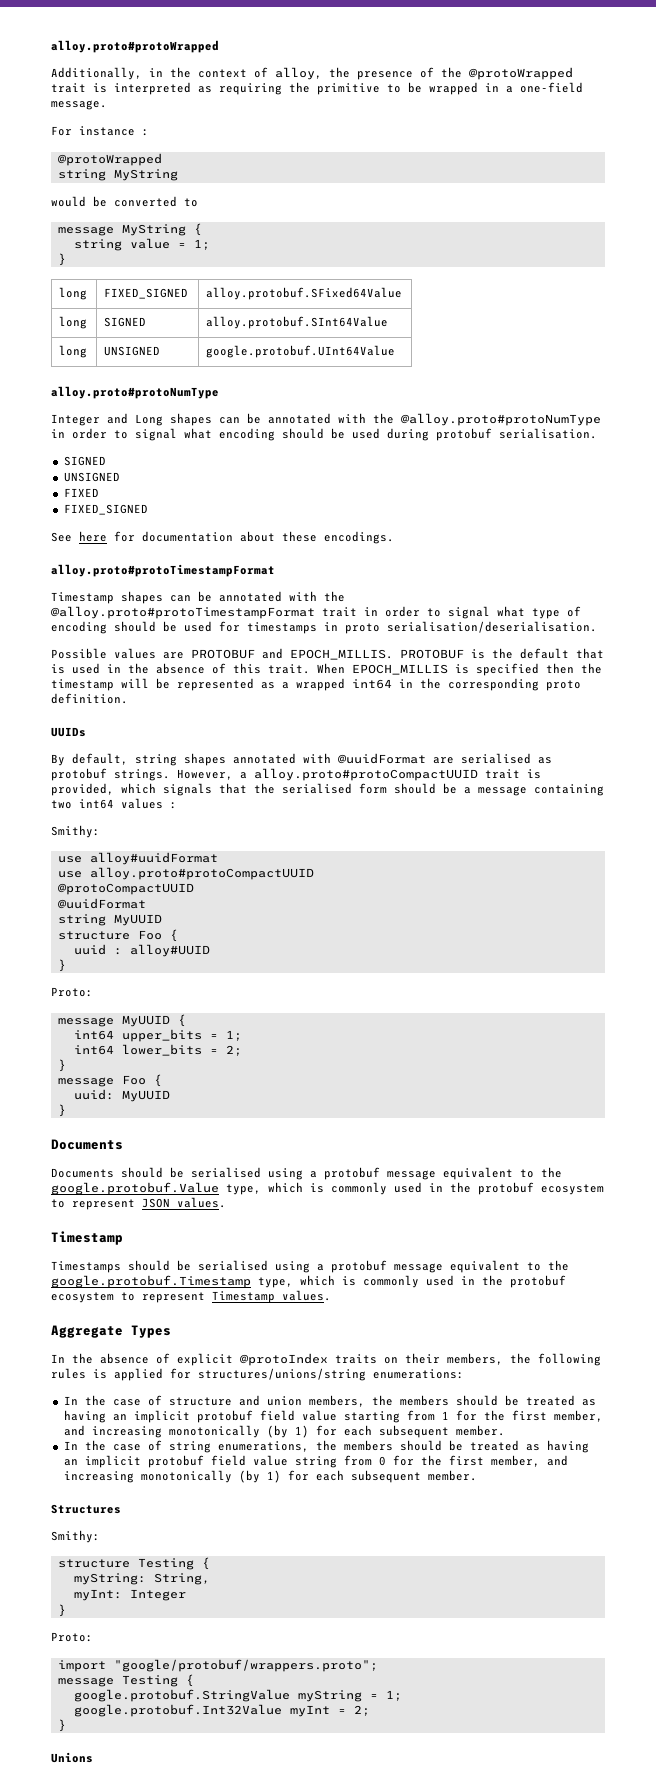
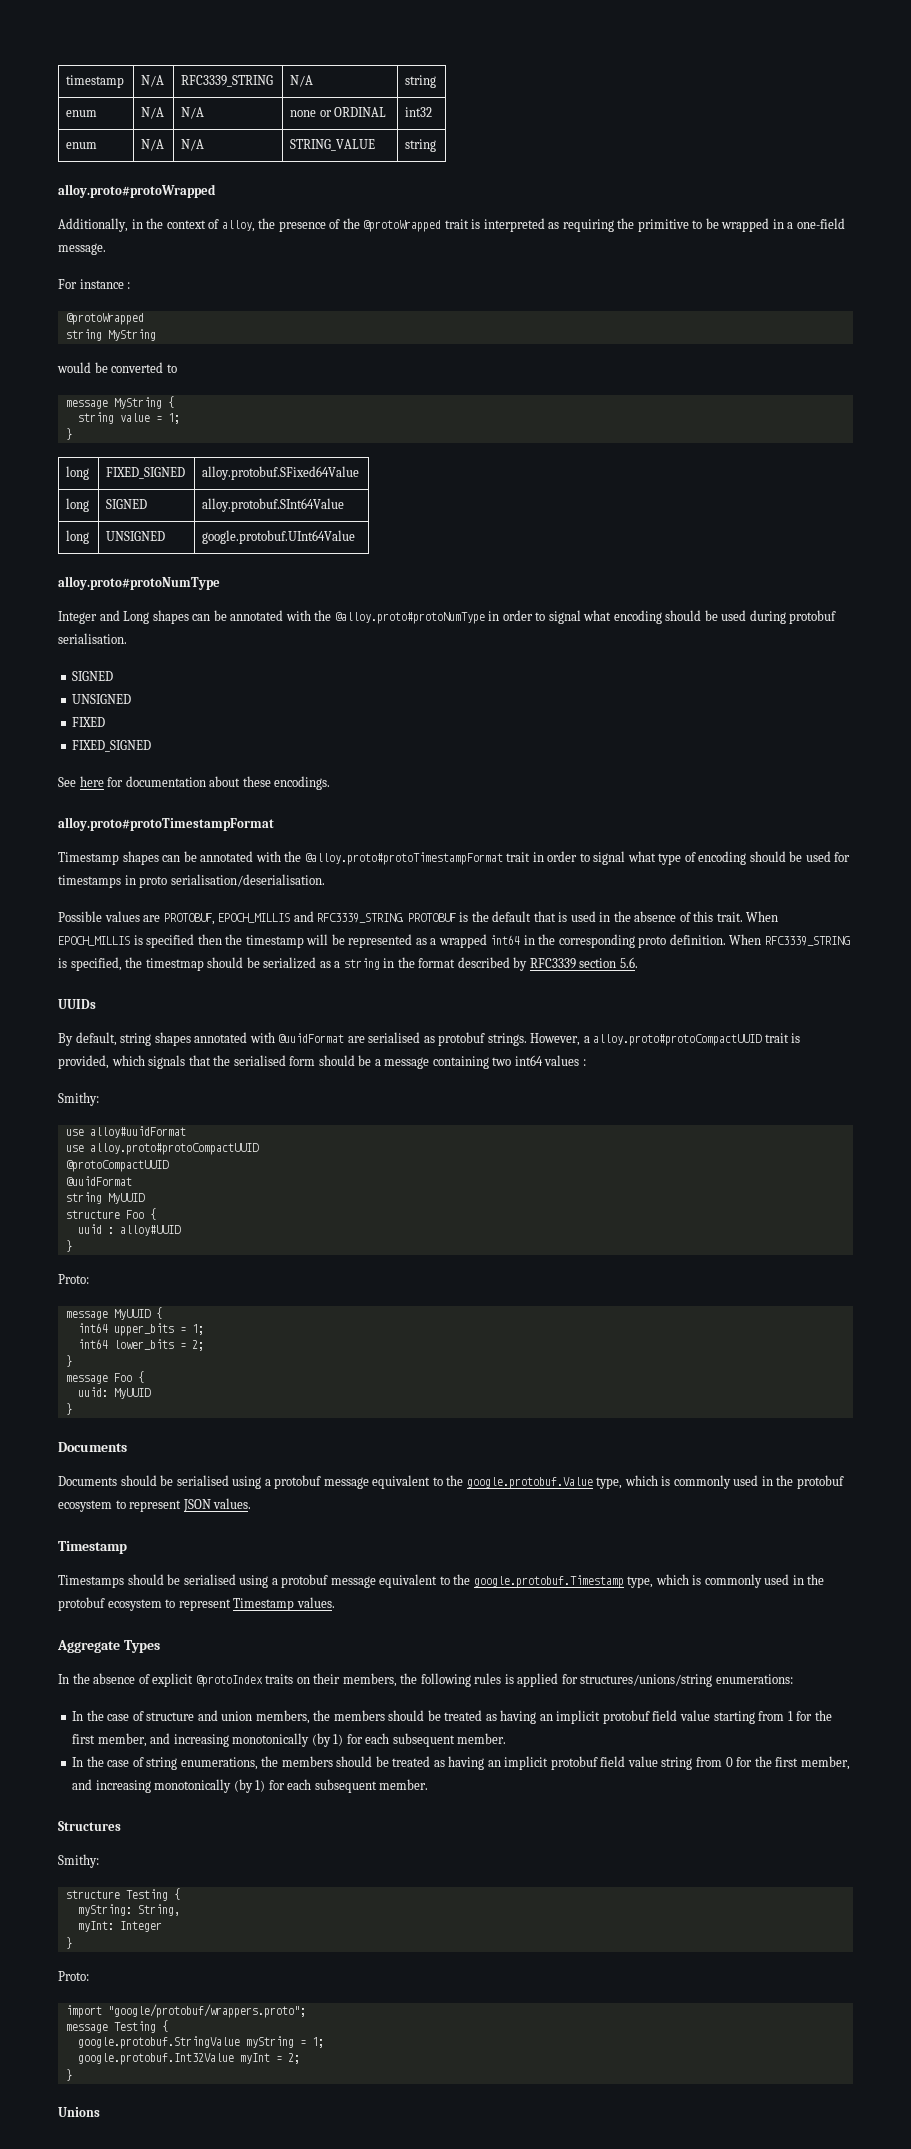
+ timestamp | N/A | RFC3339_STRING | N/A | string
+ enum | N/A | N/A | none or ORDINAL | int32
+ enum | N/A | N/A | STRING_VALUE | string
- Possible values are PROTOBUF and EPOCH_MILLIS.
+ Possible values are PROTOBUF, EPOCH_MILLIS and RFC3339_STRING.
+ When RFC3339_STRING is specified, the timestmap should be serialized as a string in the format described by RFC3339 section 5.6.

